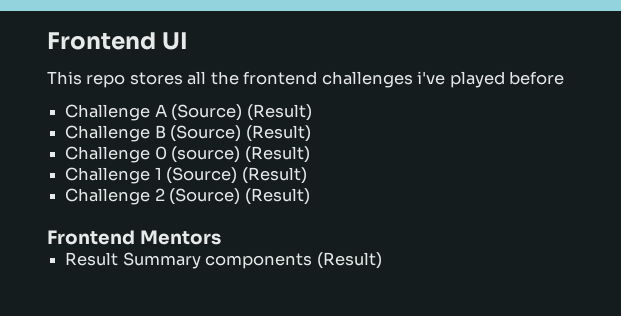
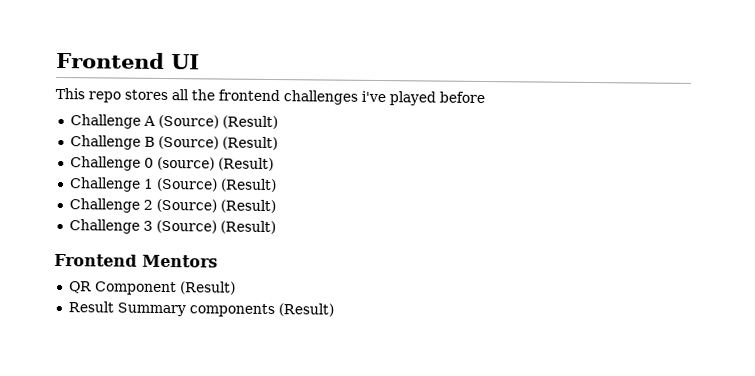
+ Challenge 3 (Source) (Result)
+ QR Component (Result)

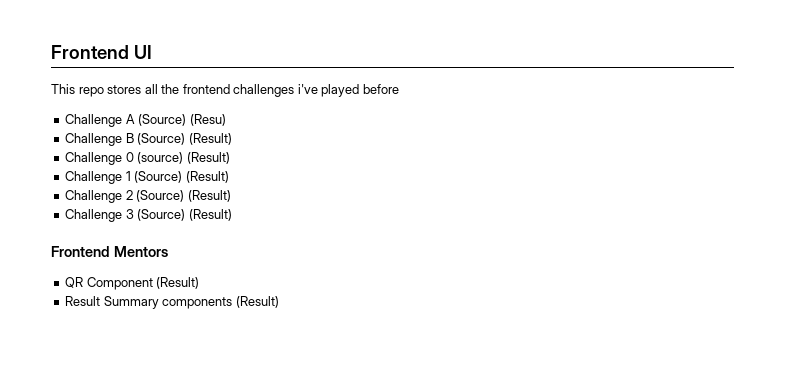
- Challenge A (Source) (Result)
+ Challenge A (Source) (Resu)

